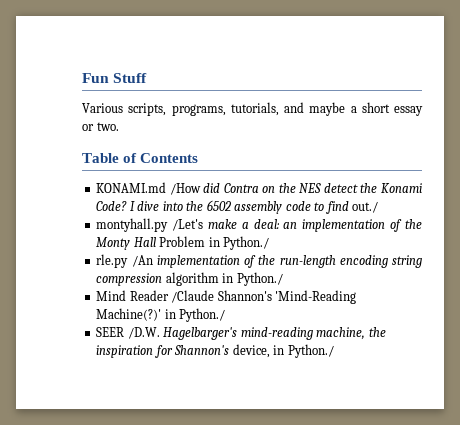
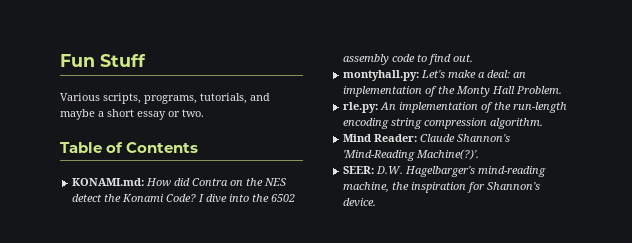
- KONAMI.md /How did Contra on the NES detect the Konami Code?
+ KONAMI.md: How did Contra on the NES detect the Konami Code?
- I dive into the 6502 assembly code to find out./
- montyhall.py /Let's make a deal: an implementation of the Monty Hall Problem in Python./
- rle.py /An implementation of the run-length encoding string compression algorithm in Python./
- Mind Reader /Claude Shannon's 'Mind-Reading Machine(?)' in Python./
- SEER /D.W. Hagelbarger's mind-reading machine, the inspiration for Shannon's device, in Python./
+ I dive into the 6502 assembly code to find out.
+ montyhall.py: Let's make a deal: an implementation of the Monty Hall Problem.
+ rle.py: An implementation of the run-length encoding string compression algorithm.
+ Mind Reader: Claude Shannon's 'Mind-Reading Machine(?)'.
+ SEER: D.W. Hagelbarger's mind-reading machine, the inspiration for Shannon's device.

